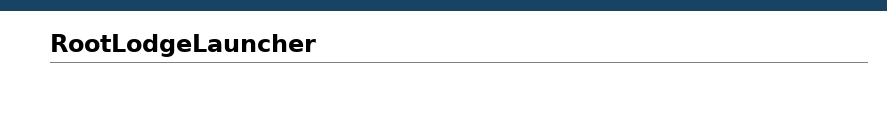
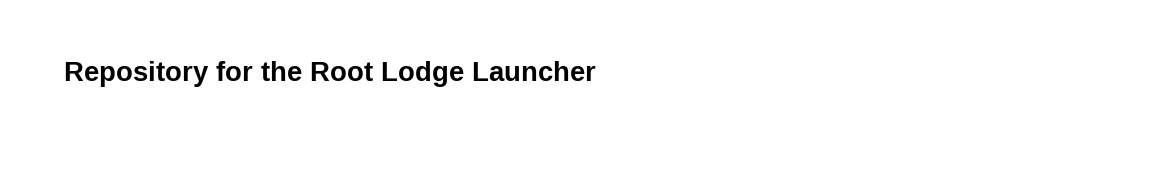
- RootLodgeLauncher
+ Repository for the Root Lodge Launcher

